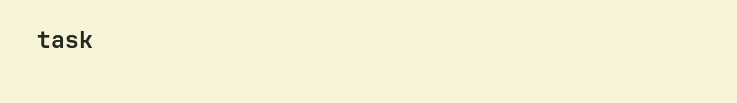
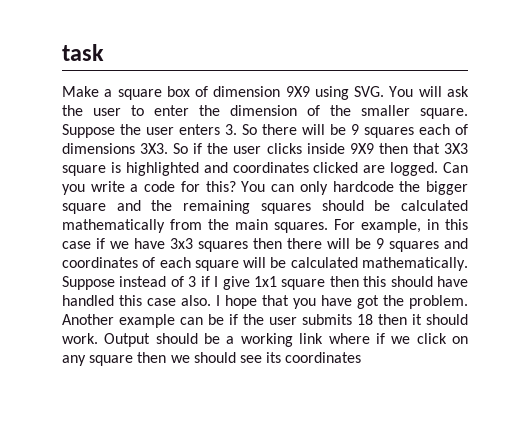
+ Make a square box of dimension 9X9 using SVG. You will ask the user to enter the dimension of the smaller square. Suppose the user enters 3. So there will be 9 squares each of dimensions 3X3. So if the user clicks inside 9X9 then that 3X3 square is highlighted and coordinates clicked are logged. Can you write a code for this? You can only hardcode the bigger square and the remaining squares should be calculated mathematically from the main squares. For example, in this case if we have 3x3 squares then there will be 9 squares and coordinates of each square will be calculated mathematically. Suppose instead of 3 if I give 1x1 square then this should have handled this case also. I hope that you have got the problem. Another example can be if the user submits 18 then it should work. Output should be a working link where if we click on any square then we should see its coordinates

